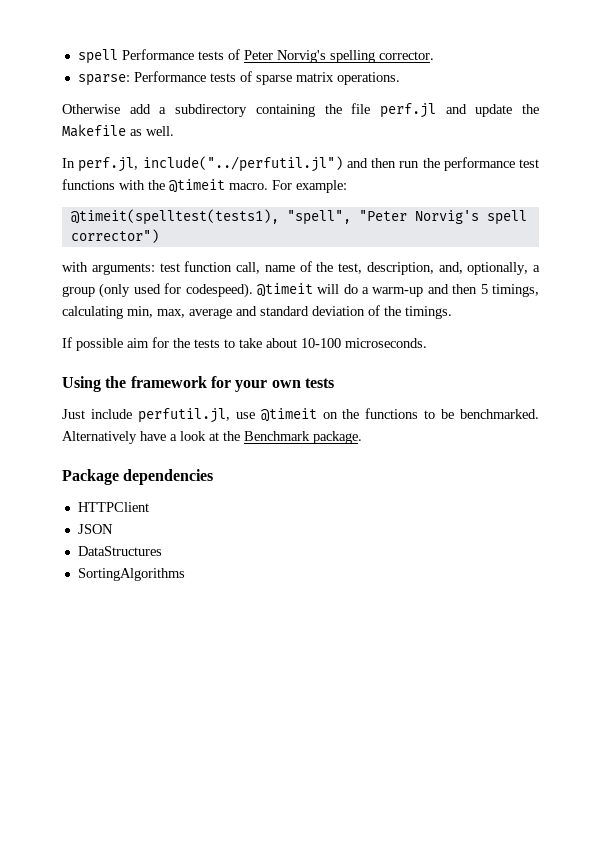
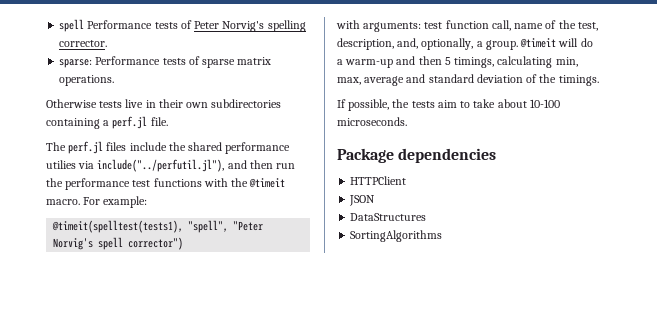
- Otherwise add a subdirectory containing the file perf.jl and update the Makefile as well.
- In perf.jl, include("../perfutil.jl") and then run the performance test functions with the @timeit macro.
+ Otherwise tests live in their own subdirectories containing a perf.jl file.
+ The perf.jl files include the shared performance utilies via include("../perfutil.jl"), and then run the performance test functions with the @timeit macro.
- with arguments: test function call, name of the test, description, and, optionally, a group (only used for codespeed).
+ with arguments: test function call, name of the test, description, and, optionally, a group.
- If possible aim for the tests to take about 10-100 microseconds.
+ If possible, the tests aim to take about 10-100 microseconds.
- Using the framework for your own tests
- Just include perfutil.jl, use @timeit on the functions to be benchmarked. Alternatively have a look at the Benchmark package.

